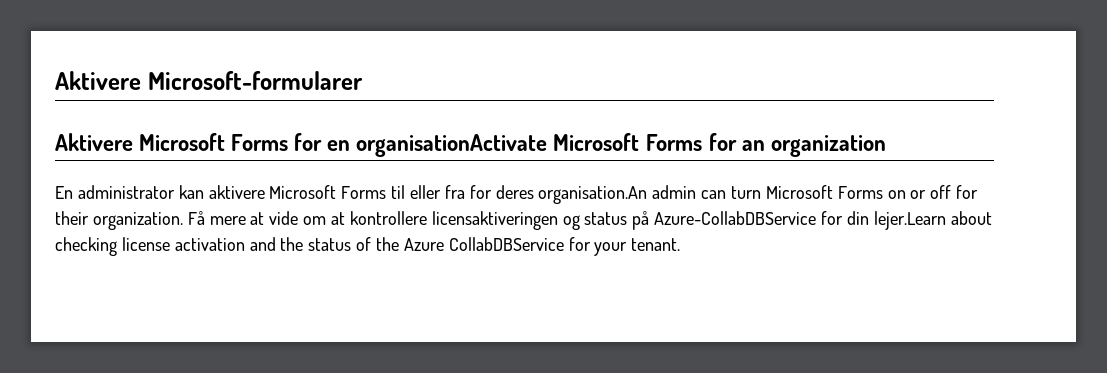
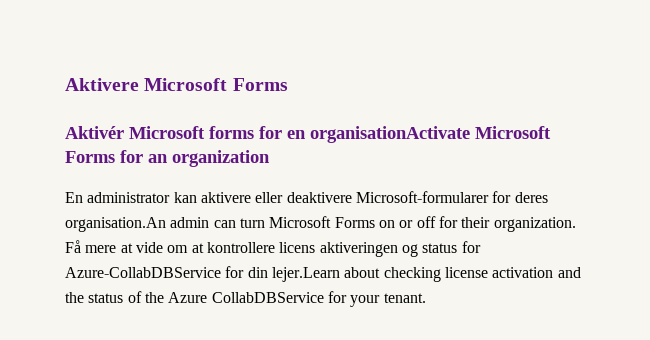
- Aktivere Microsoft-formularer
- Aktivere Microsoft Forms for en organisationActivate Microsoft Forms for an organization
+ Aktivere Microsoft Forms
+ Aktivér Microsoft forms for en organisationActivate Microsoft Forms for an organization
- En administrator kan aktivere Microsoft Forms til eller fra for deres organisation.An admin can turn Microsoft Forms on or off for their organization.
+ En administrator kan aktivere eller deaktivere Microsoft-formularer for deres organisation.An admin can turn Microsoft Forms on or off for their organization.
- Få mere at vide om at kontrollere licensaktiveringen og status på Azure-CollabDBService for din lejer.Learn about checking license activation and the status of the Azure CollabDBService for your tenant.
+ Få mere at vide om at kontrollere licens aktiveringen og status for Azure-CollabDBService for din lejer.Learn about checking license activation and the status of the Azure CollabDBService for your tenant.

